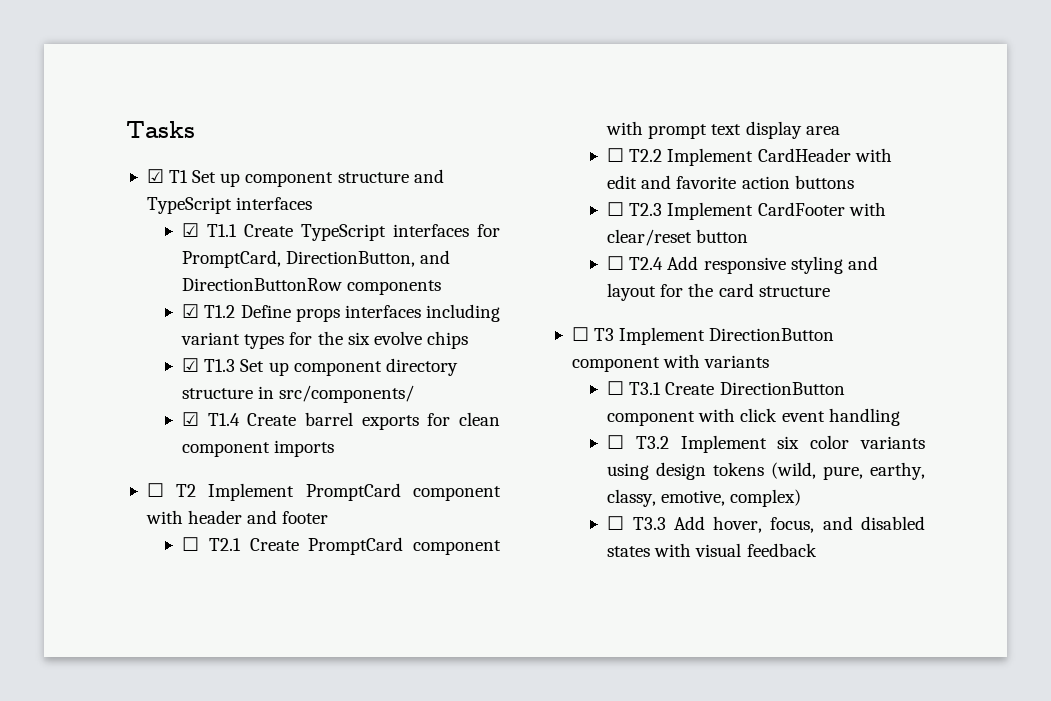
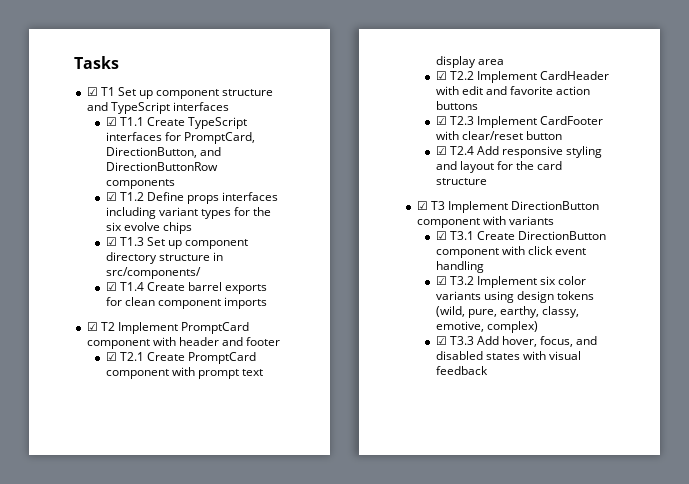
- ☐ T2 Implement PromptCard component with header and footer
+ ☑ T2 Implement PromptCard component with header and footer
- ☐ T2.1 Create PromptCard component with prompt text display area
+ ☑ T2.1 Create PromptCard component with prompt text display area
- ☐ T2.2 Implement CardHeader with edit and favorite action buttons
+ ☑ T2.2 Implement CardHeader with edit and favorite action buttons
- ☐ T2.3 Implement CardFooter with clear/reset button
+ ☑ T2.3 Implement CardFooter with clear/reset button
- ☐ T2.4 Add responsive styling and layout for the card structure
+ ☑ T2.4 Add responsive styling and layout for the card structure
- ☐ T3 Implement DirectionButton component with variants
+ ☑ T3 Implement DirectionButton component with variants
- ☐ T3.1 Create DirectionButton component with click event handling
+ ☑ T3.1 Create DirectionButton component with click event handling
- ☐ T3.2 Implement six color variants using design tokens (wild, pure, earthy, classy, emotive, complex)
+ ☑ T3.2 Implement six color variants using design tokens (wild, pure, earthy, classy, emotive, complex)
- ☐ T3.3 Add hover, focus, and disabled states with visual feedback
+ ☑ T3.3 Add hover, focus, and disabled states with visual feedback

